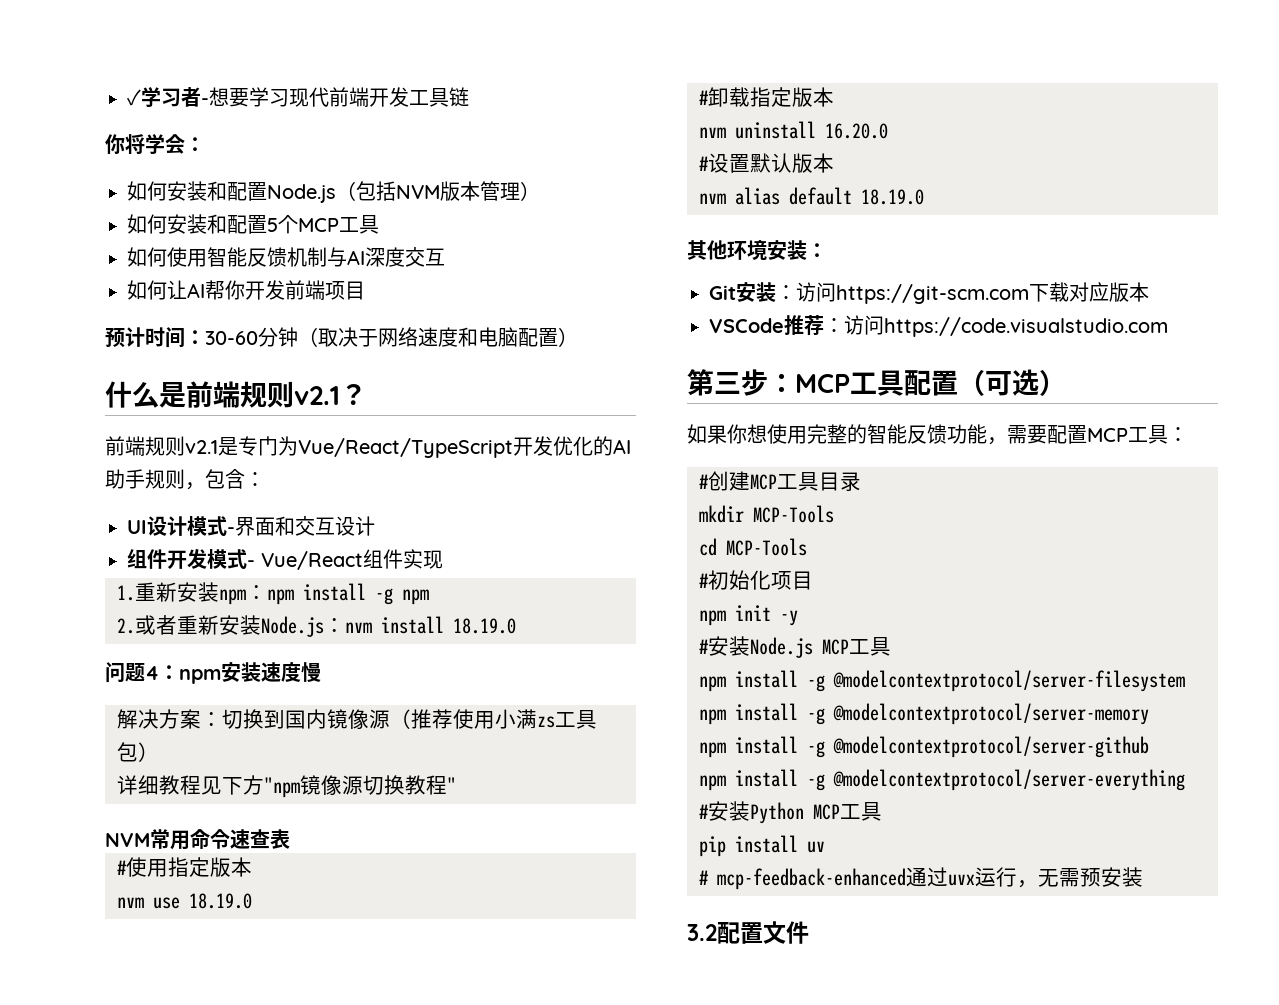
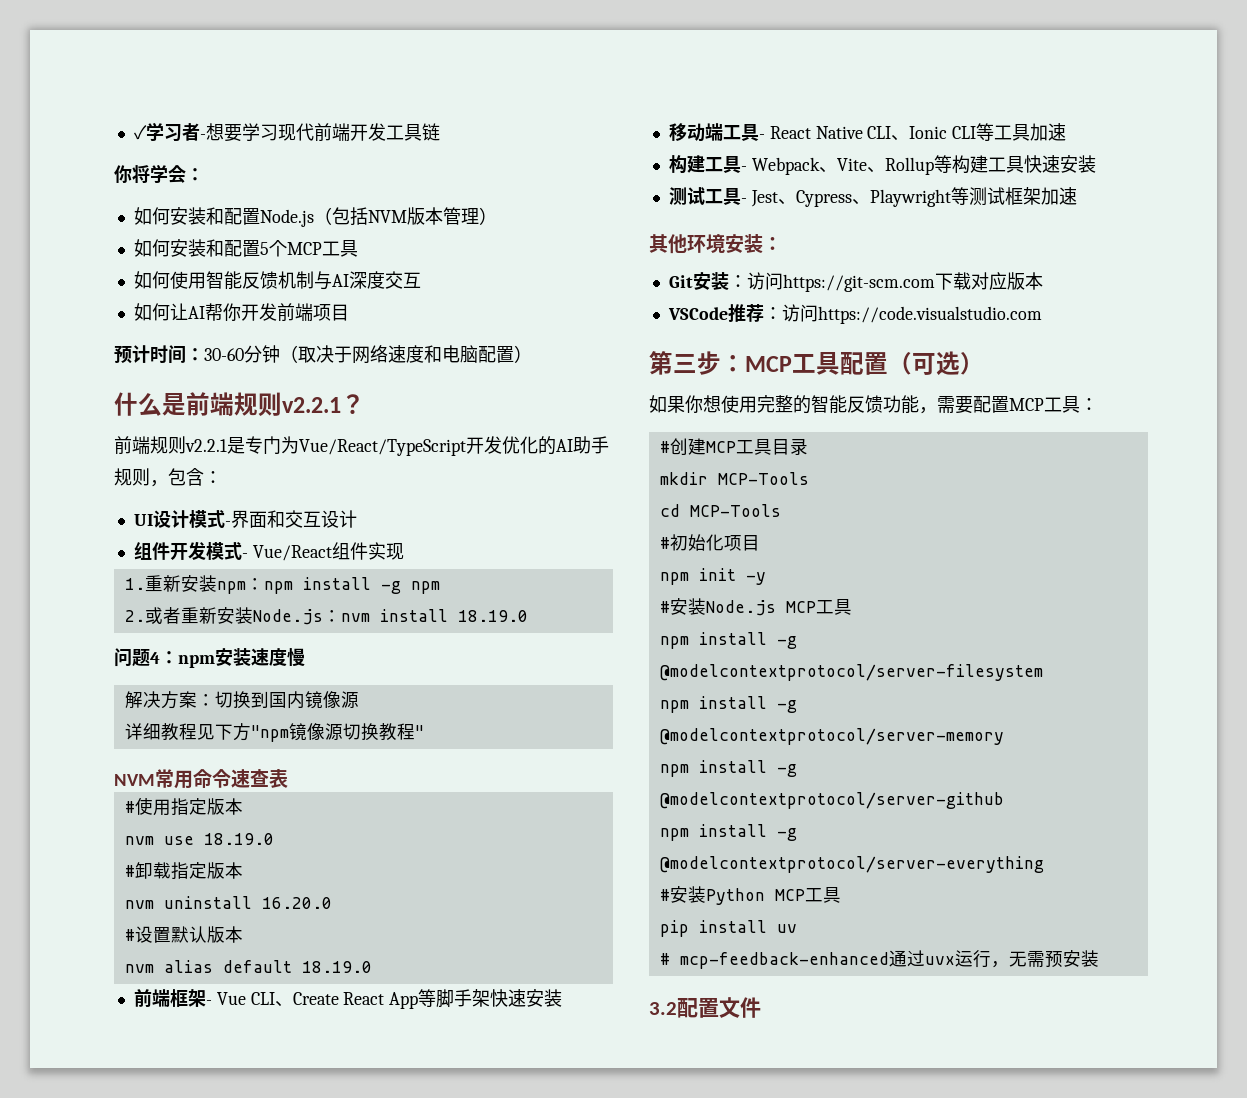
- 什么是前端规则v2.1？
+ 什么是前端规则v2.2.1？
- 前端规则v2.1是专门为Vue/React/TypeScript开发优化的AI助手规则，包含：
+ 前端规则v2.2.1是专门为Vue/React/TypeScript开发优化的AI助手规则，包含：
- 解决方案：切换到国内镜像源（推荐使用小满zs工具包）
+ 解决方案：切换到国内镜像源
+ 前端框架- Vue CLI、Create React App等脚手架快速安装
+ 移动端工具- React Native CLI、Ionic CLI等工具加速
+ 构建工具- Webpack、Vite、Rollup等构建工具快速安装
+ 测试工具- Jest、Cypress、Playwright等测试框架加速

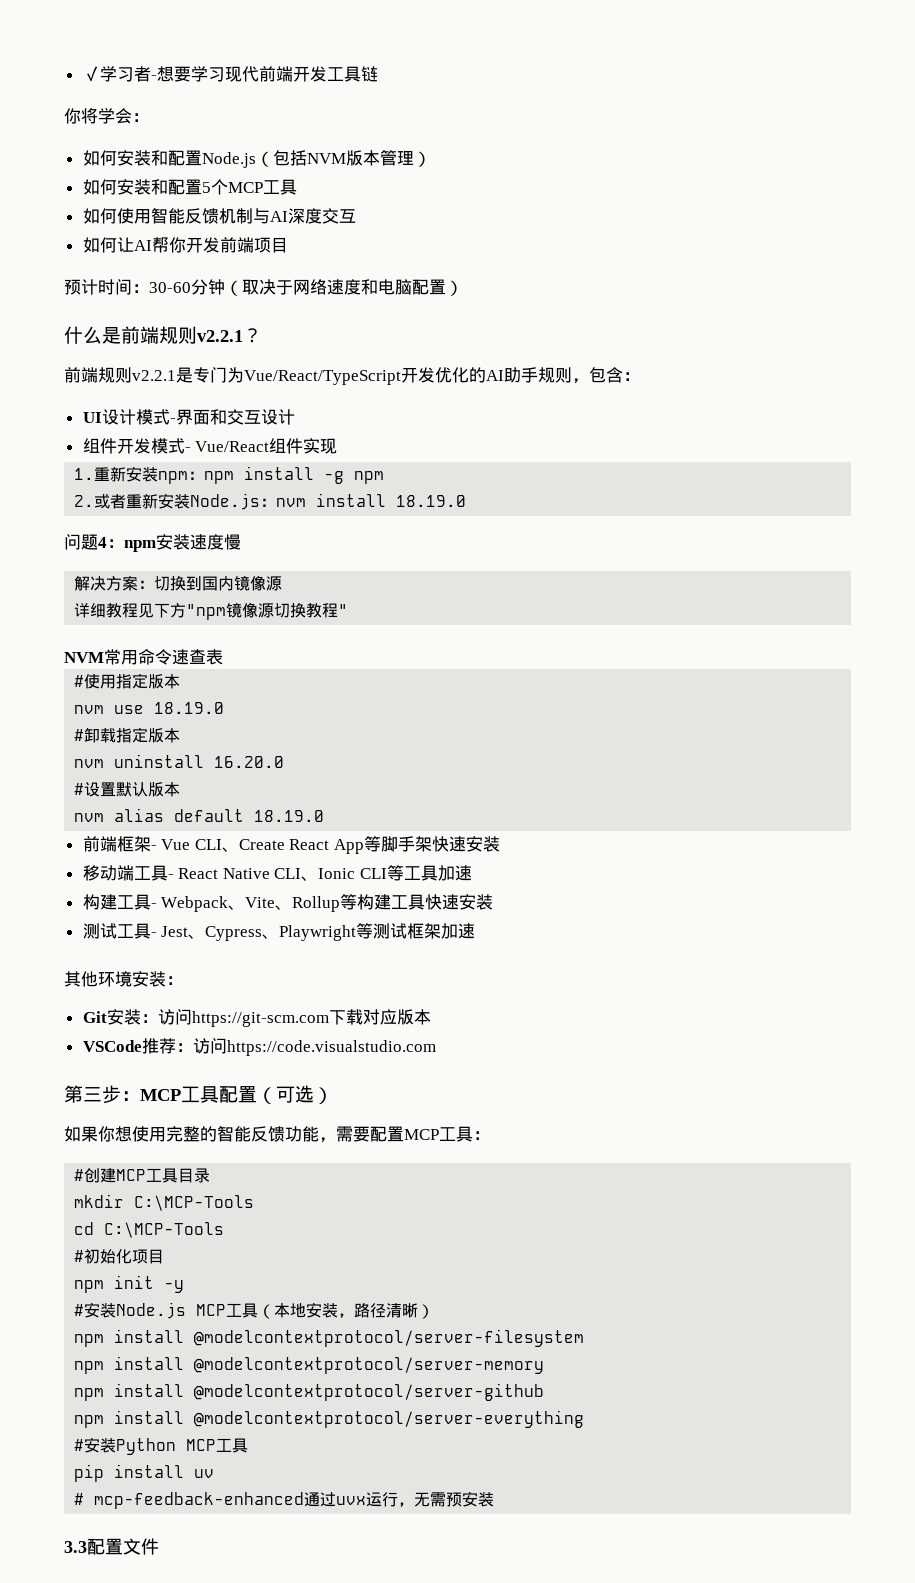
- mkdir MCP-Tools
+ mkdir C:\MCP-Tools
- cd MCP-Tools
+ cd C:\MCP-Tools
- #安装Node.js MCP工具
- npm install -g @modelcontextprotocol/server-filesystem
+ #安装Node.js MCP工具（本地安装，路径清晰）
+ npm install @modelcontextprotocol/server-filesystem
- npm install -g @modelcontextprotocol/server-memory
+ npm install @modelcontextprotocol/server-memory
- npm install -g @modelcontextprotocol/server-github
+ npm install @modelcontextprotocol/server-github
- npm install -g @modelcontextprotocol/server-everything
+ npm install @modelcontextprotocol/server-everything
- 3.2配置文件
+ 3.3配置文件

